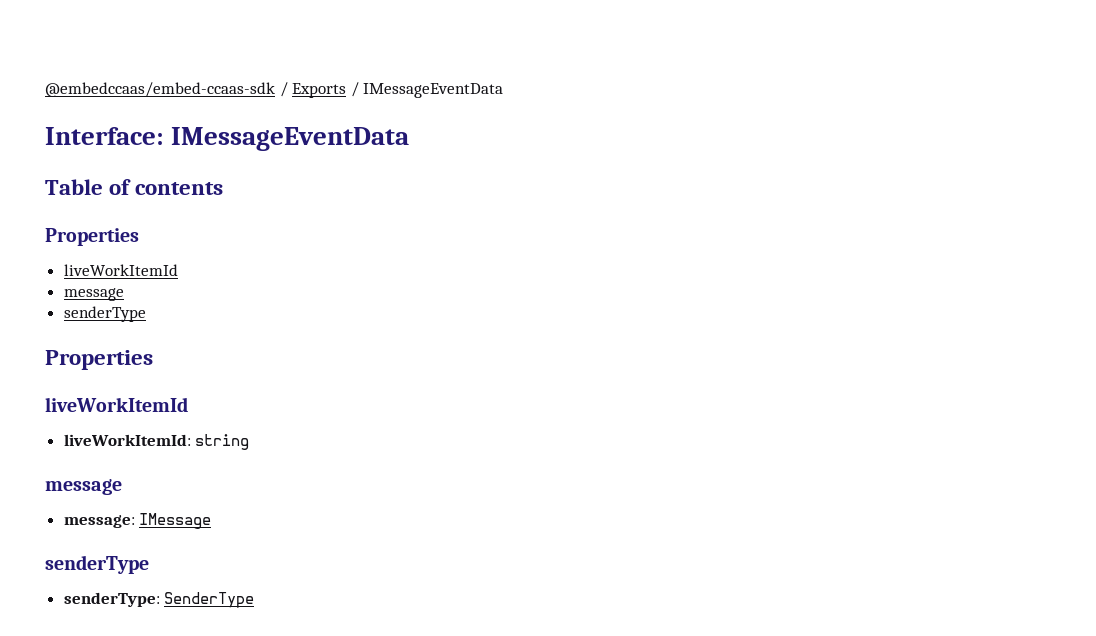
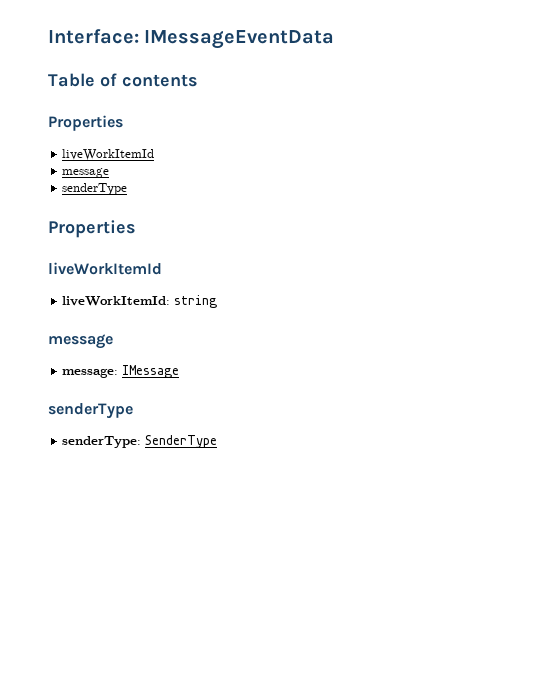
- @embedccaas/embed-ccaas-sdk / Exports / IMessageEventData

